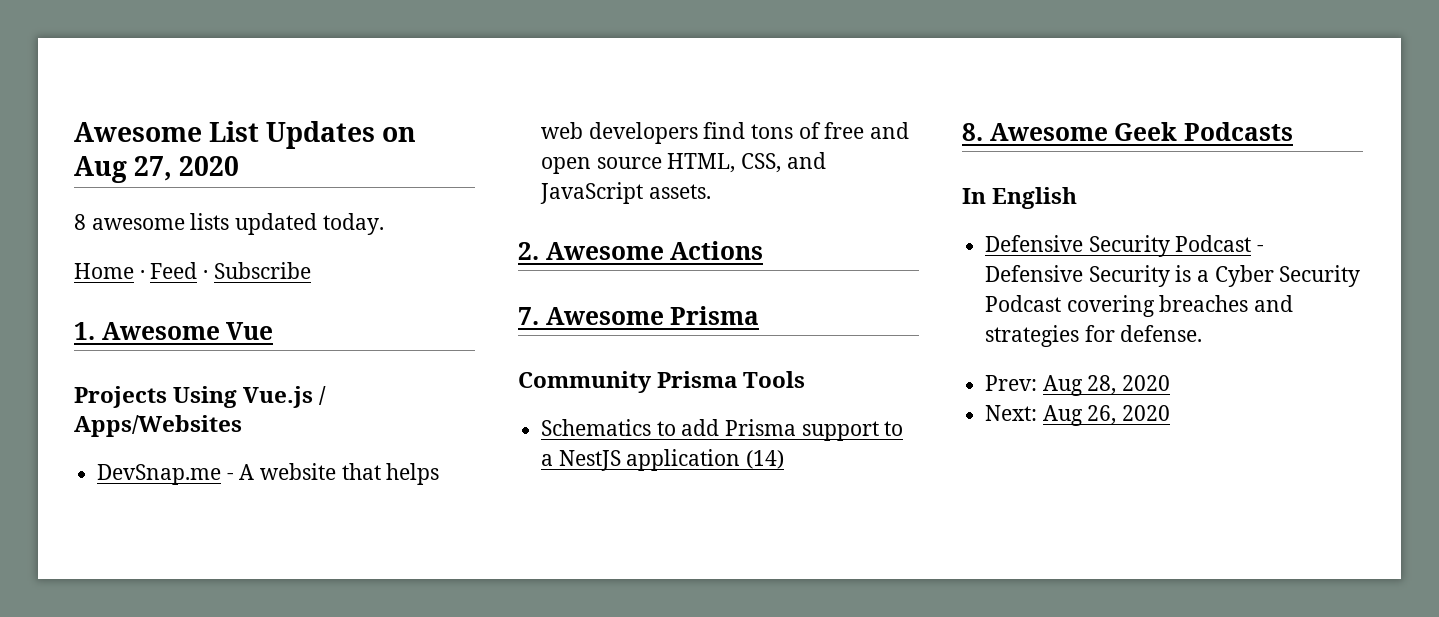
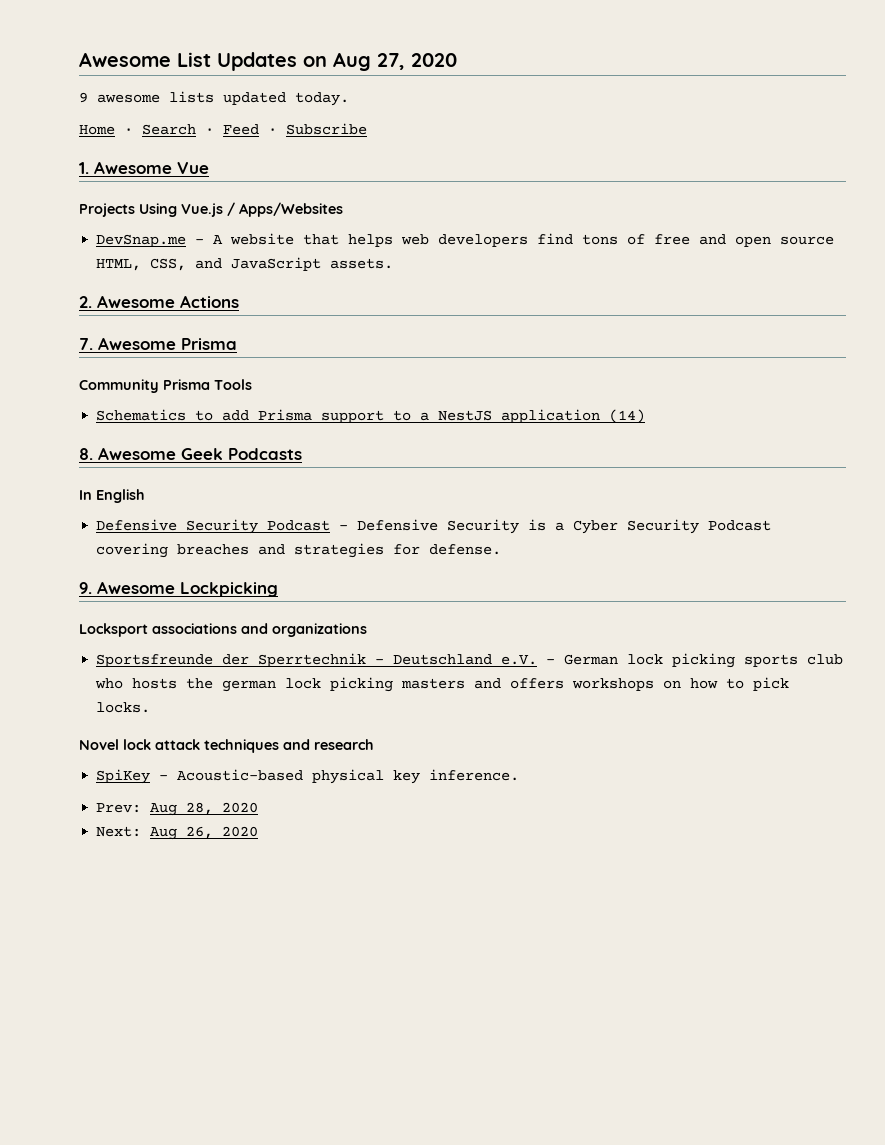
- 8 awesome lists updated today.
+ 9 awesome lists updated today.
- Home · Feed · Subscribe
+ Home · Search · Feed · Subscribe
+ 9. Awesome Lockpicking
+ Locksport associations and organizations
+ Sportsfreunde der Sperrtechnik - Deutschland e.V. - German lock picking sports club who hosts the german lock picking masters and offers workshops on how to pick locks.
+ Novel lock attack techniques and research
+ SpiKey - Acoustic-based physical key inference.

